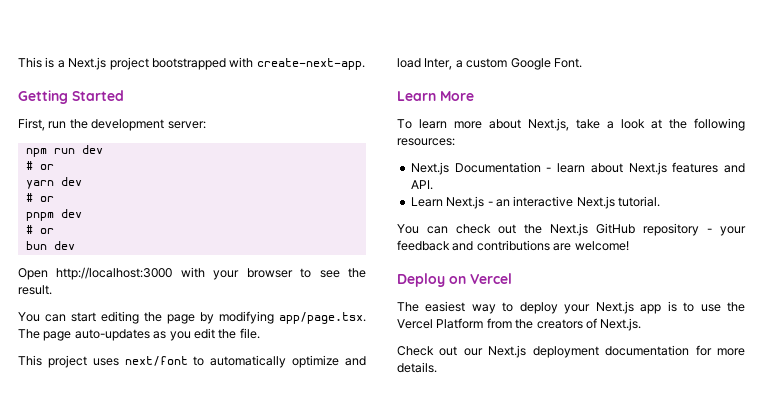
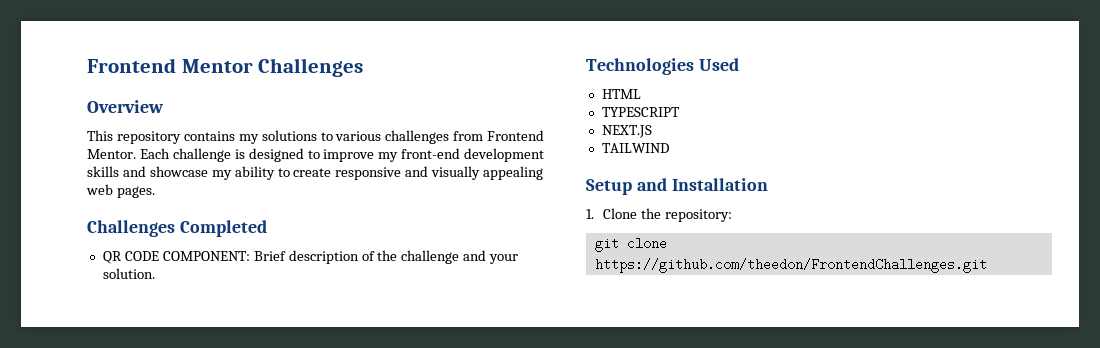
- This is a Next.js project bootstrapped with create-next-app.
- Getting Started
- First, run the development server:
- npm run dev
- # or
- yarn dev
- # or
- pnpm dev
- # or
- bun dev
- Open http://localhost:3000 with your browser to see the result.
- You can start editing the page by modifying app/page.tsx. The page auto-updates as you edit the file.
- This project uses next/font to automatically optimize and load Inter, a custom Google Font.
- Learn More
- To learn more about Next.js, take a look at the following resources:
- Next.js Documentation - learn about Next.js features and API.
- Learn Next.js - an interactive Next.js tutorial.
- You can check out the Next.js GitHub repository - your feedback and contributions are welcome!
- Deploy on Vercel
- The easiest way to deploy your Next.js app is to use the Vercel Platform from the creators of Next.js.
- Check out our Next.js deployment documentation for more details.
+ Frontend Mentor Challenges
+ Overview
+ This repository contains my solutions to various challenges from Frontend Mentor. Each challenge is designed to improve my front-end development skills and showcase my ability to create responsive and visually appealing web pages.
+ Challenges Completed
+ QR CODE COMPONENT: Brief description of the challenge and your solution.
+ Technologies Used
+ HTML
+ TYPESCRIPT
+ NEXT.JS
+ TAILWIND
+ Setup and Installation
+ 1. Clone the repository:
+ git clone https://github.com/theedon/FrontendChallenges.git

